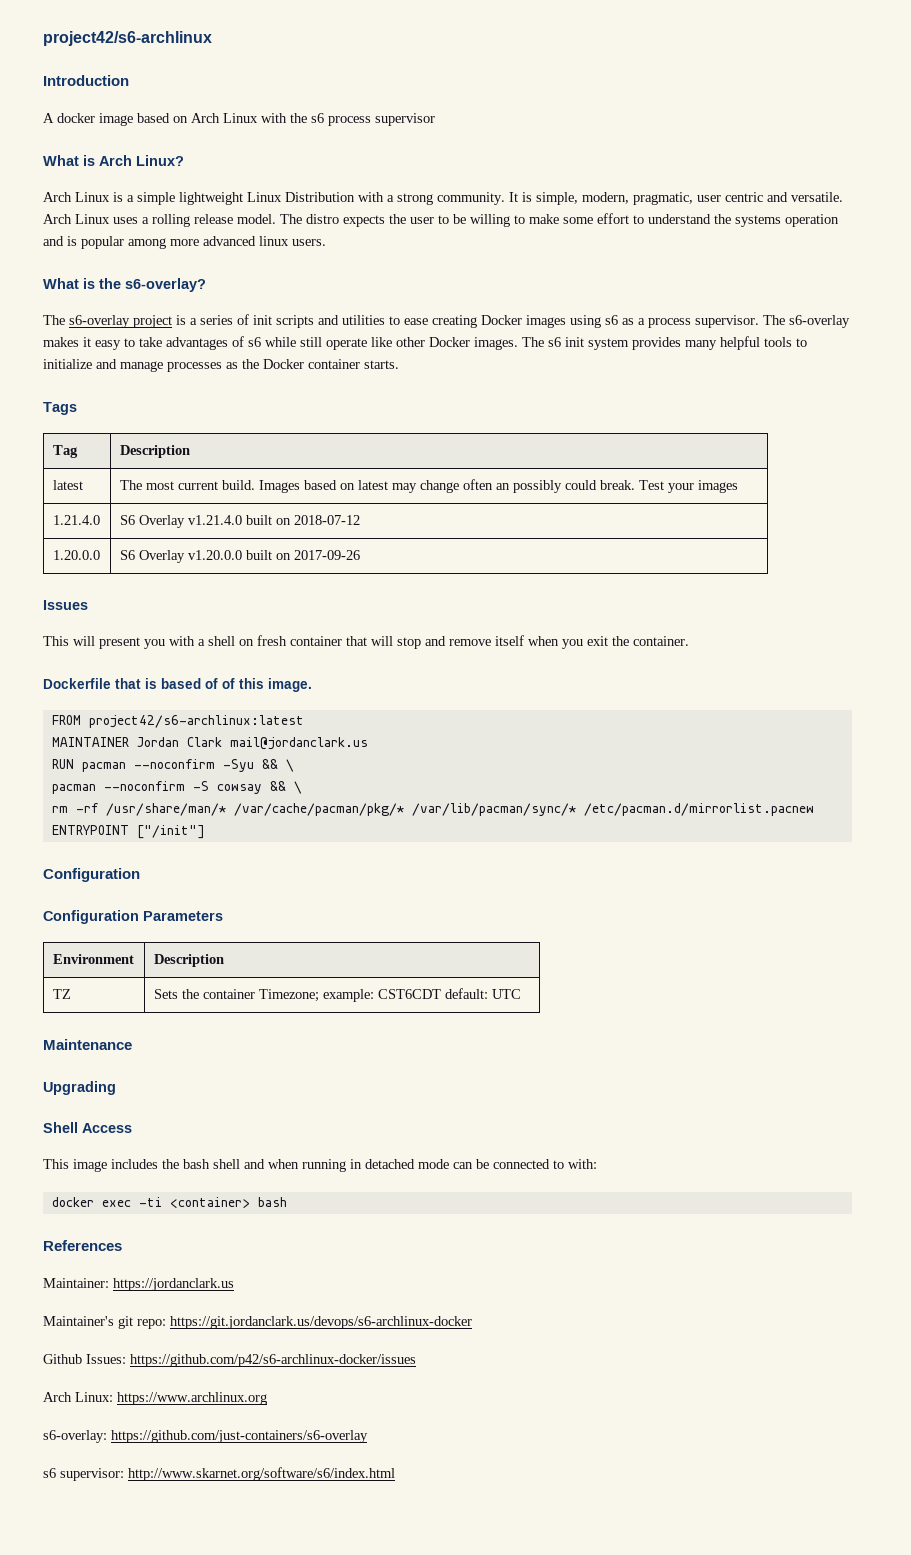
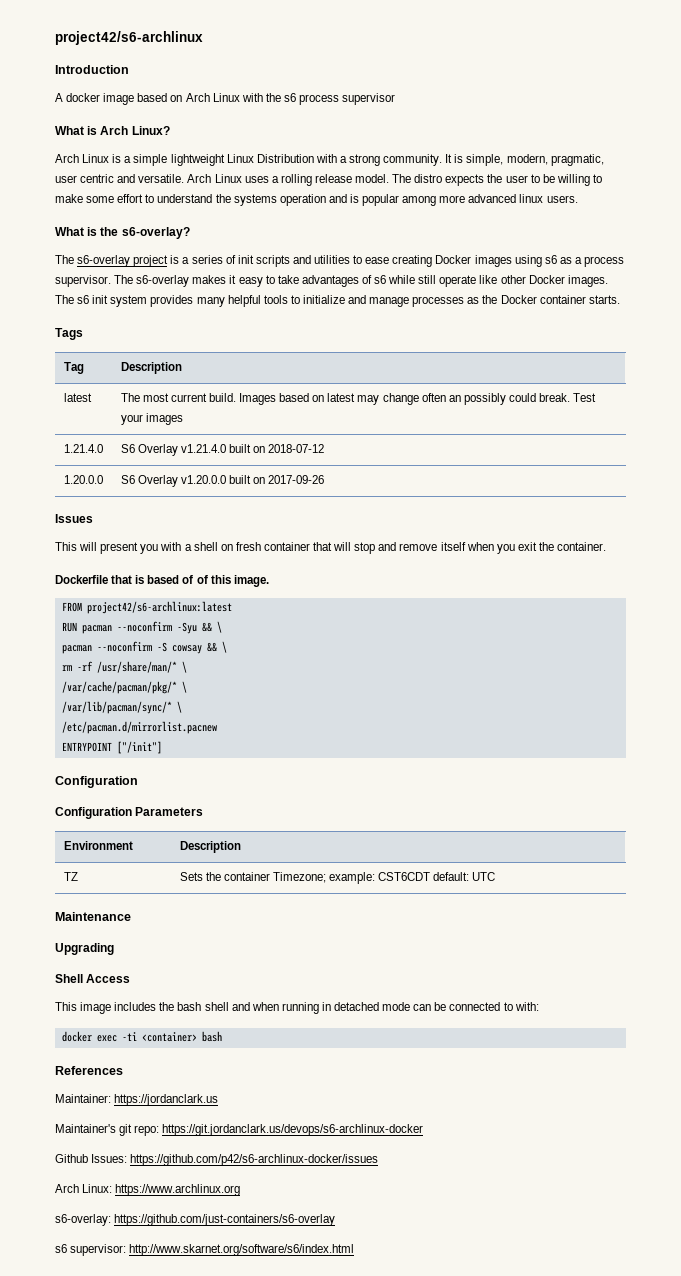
- MAINTAINER Jordan Clark mail@jordanclark.us
- rm -rf /usr/share/man/* /var/cache/pacman/pkg/* /var/lib/pacman/sync/* /etc/pacman.d/mirrorlist.pacnew
+ rm -rf /usr/share/man/* \
+ /var/cache/pacman/pkg/* \
+ /var/lib/pacman/sync/* \
+ /etc/pacman.d/mirrorlist.pacnew

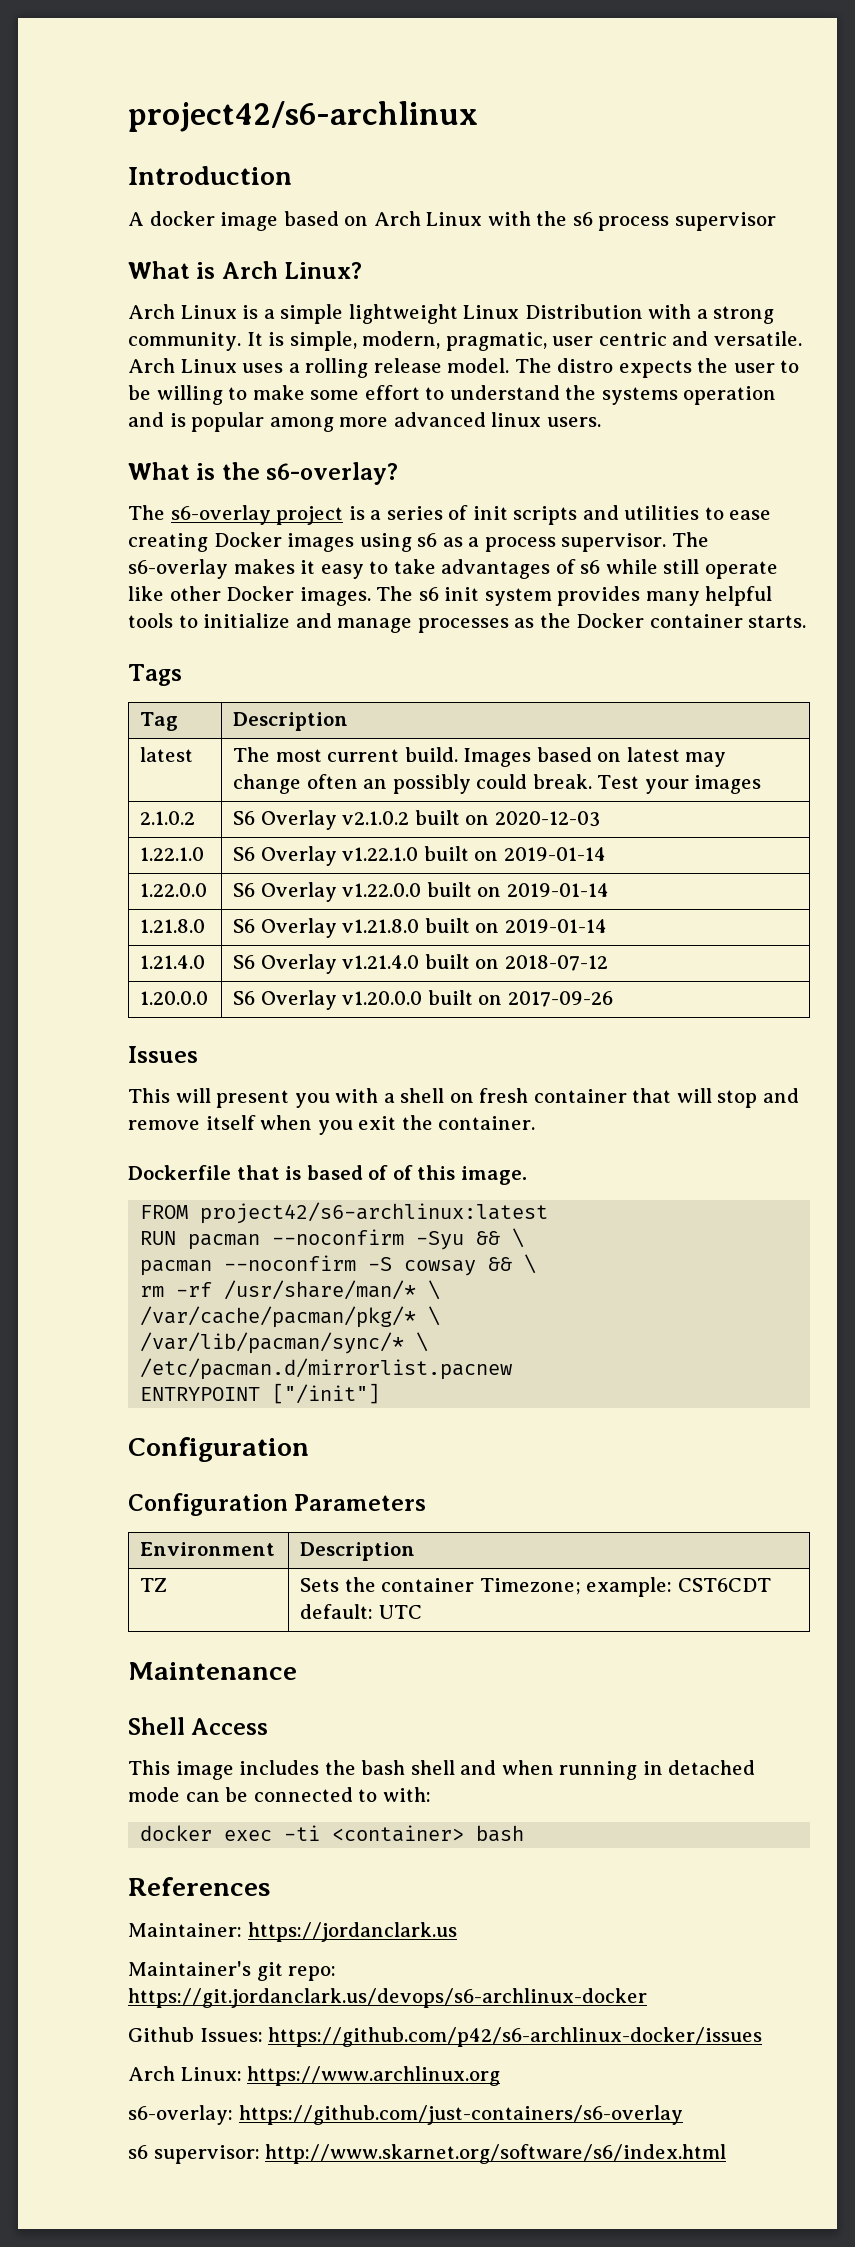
+ 2.1.0.2 | S6 Overlay v2.1.0.2 built on 2020-12-03
+ 1.22.1.0 | S6 Overlay v1.22.1.0 built on 2019-01-14
+ 1.22.0.0 | S6 Overlay v1.22.0.0 built on 2019-01-14
+ 1.21.8.0 | S6 Overlay v1.21.8.0 built on 2019-01-14
- Upgrading

